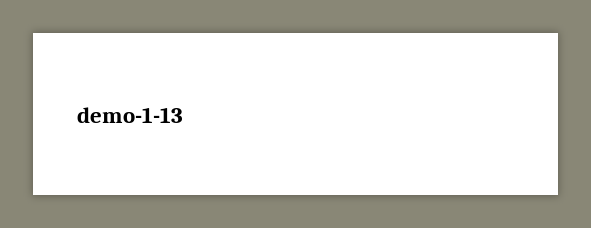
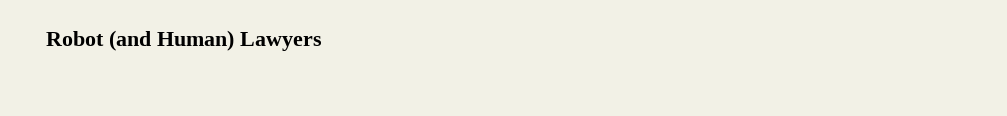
- demo-1-13
+ Robot (and Human) Lawyers

